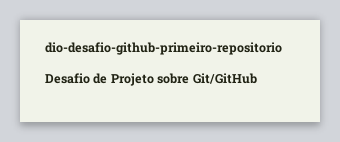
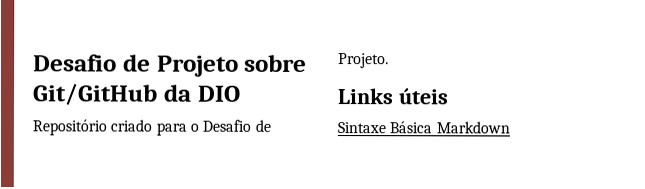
- dio-desafio-github-primeiro-repositorio
- Desafio de Projeto sobre Git/GitHub
+ Desafio de Projeto sobre Git/GitHub da DIO
+ Repositório criado para o Desafio de Projeto.
+ Links úteis
+ Sintaxe Básica Markdown

